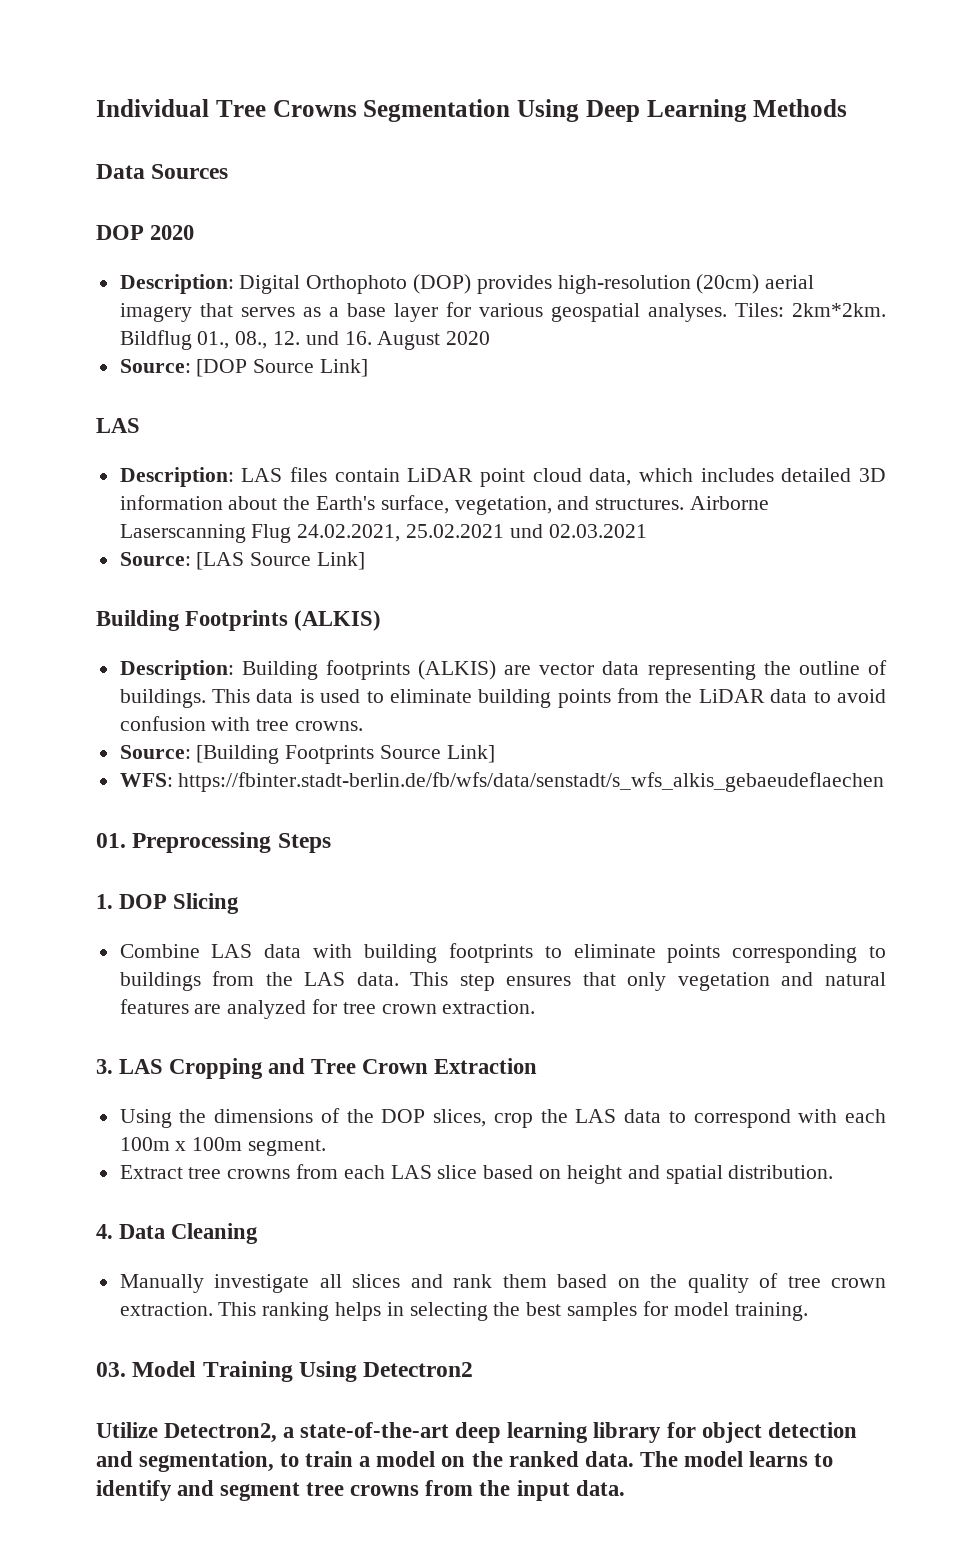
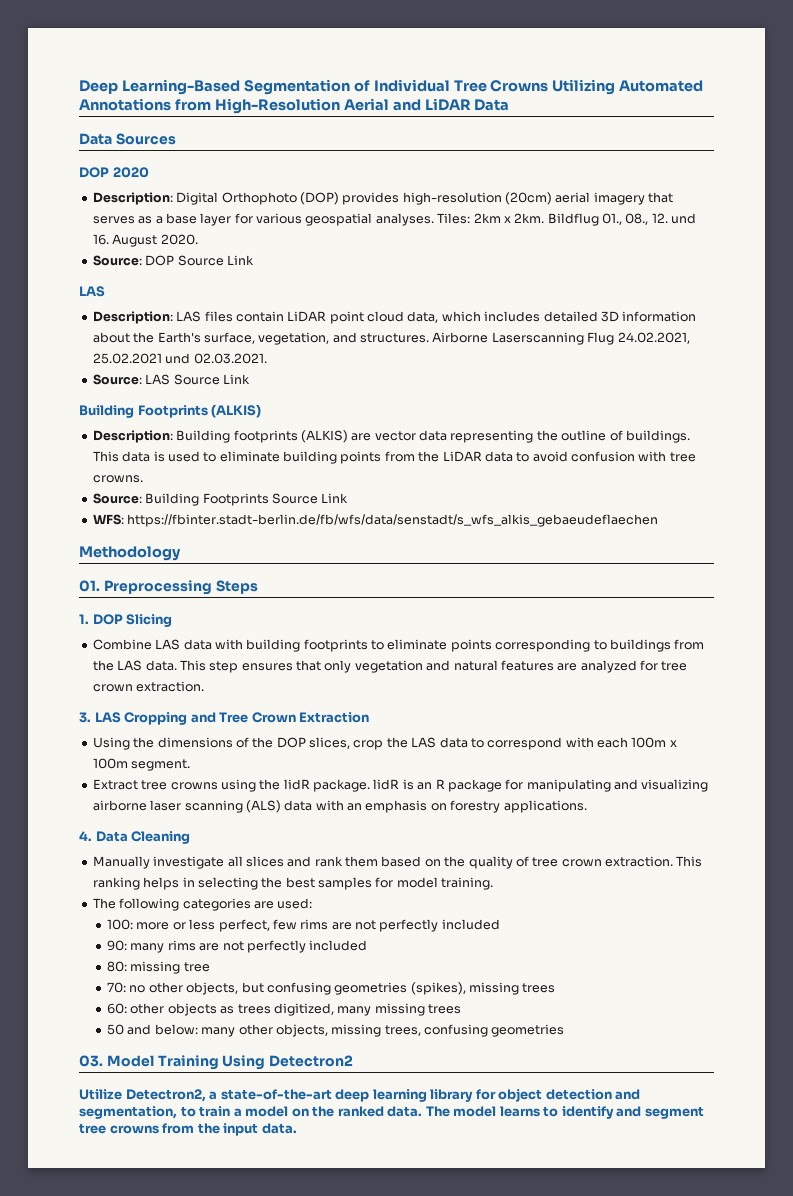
- Individual Tree Crowns Segmentation Using Deep Learning Methods
+ Deep Learning-Based Segmentation of Individual Tree Crowns Utilizing Automated Annotations from High-Resolution Aerial and LiDAR Data
- Tiles: 2km*2km.
+ Tiles: 2km x 2km.
- Bildflug 01., 08., 12. und 16. August 2020
- Source: [DOP Source Link]
+ Bildflug 01., 08., 12. und 16. August 2020.
+ Source: DOP Source Link
- Airborne Laserscanning Flug 24.02.2021, 25.02.2021 und 02.03.2021
- Source: [LAS Source Link]
+ Airborne Laserscanning Flug 24.02.2021, 25.02.2021 und 02.03.2021.
+ Source: LAS Source Link
- Source: [Building Footprints Source Link]
+ Source: Building Footprints Source Link
+ Methodology
- Extract tree crowns from each LAS slice based on height and spatial distribution.
+ Extract tree crowns using the lidR package. lidR is an R package for manipulating and visualizing airborne laser scanning (ALS) data with an emphasis on forestry applications.
+ The following categories are used:
+ 100: more or less perfect, few rims are not perfectly included
+ 90: many rims are not perfectly included
+ 80: missing tree
+ 70: no other objects, but confusing geometries (spikes), missing trees
+ 60: other objects as trees digitized, many missing trees
+ 50 and below: many other objects, missing trees, confusing geometries

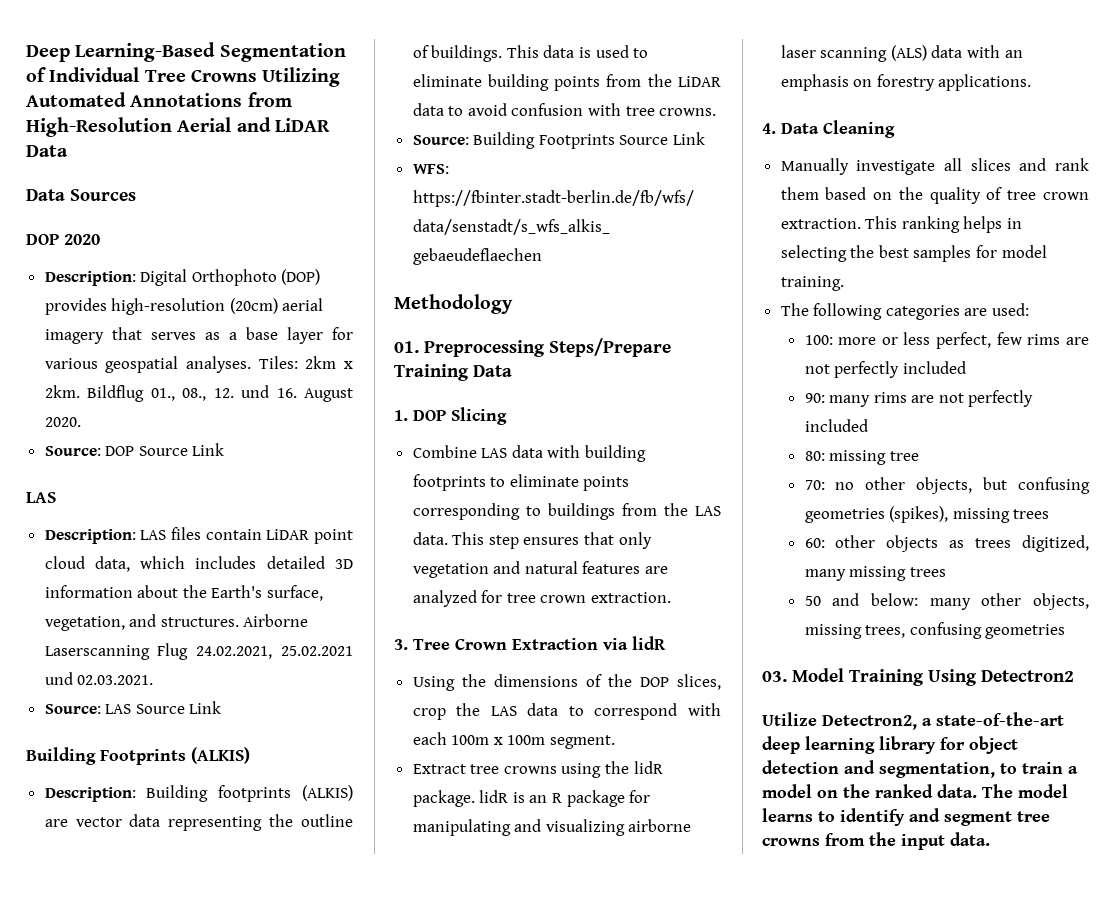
- 01. Preprocessing Steps
+ 01. Preprocessing Steps/Prepare Training Data
- 3. LAS Cropping and Tree Crown Extraction
+ 3. Tree Crown Extraction via lidR

